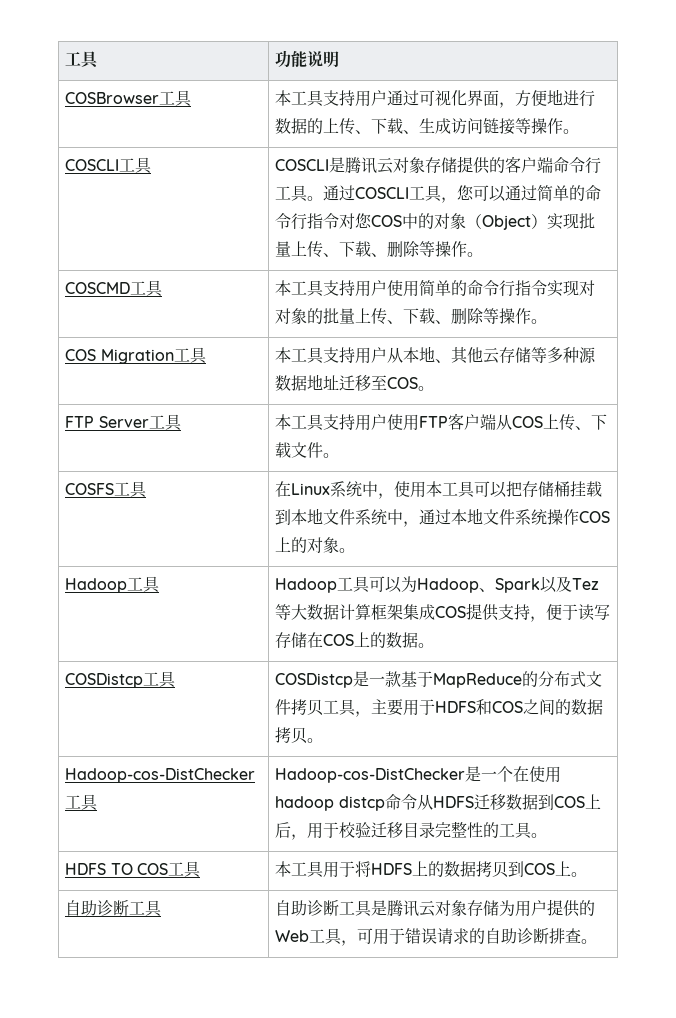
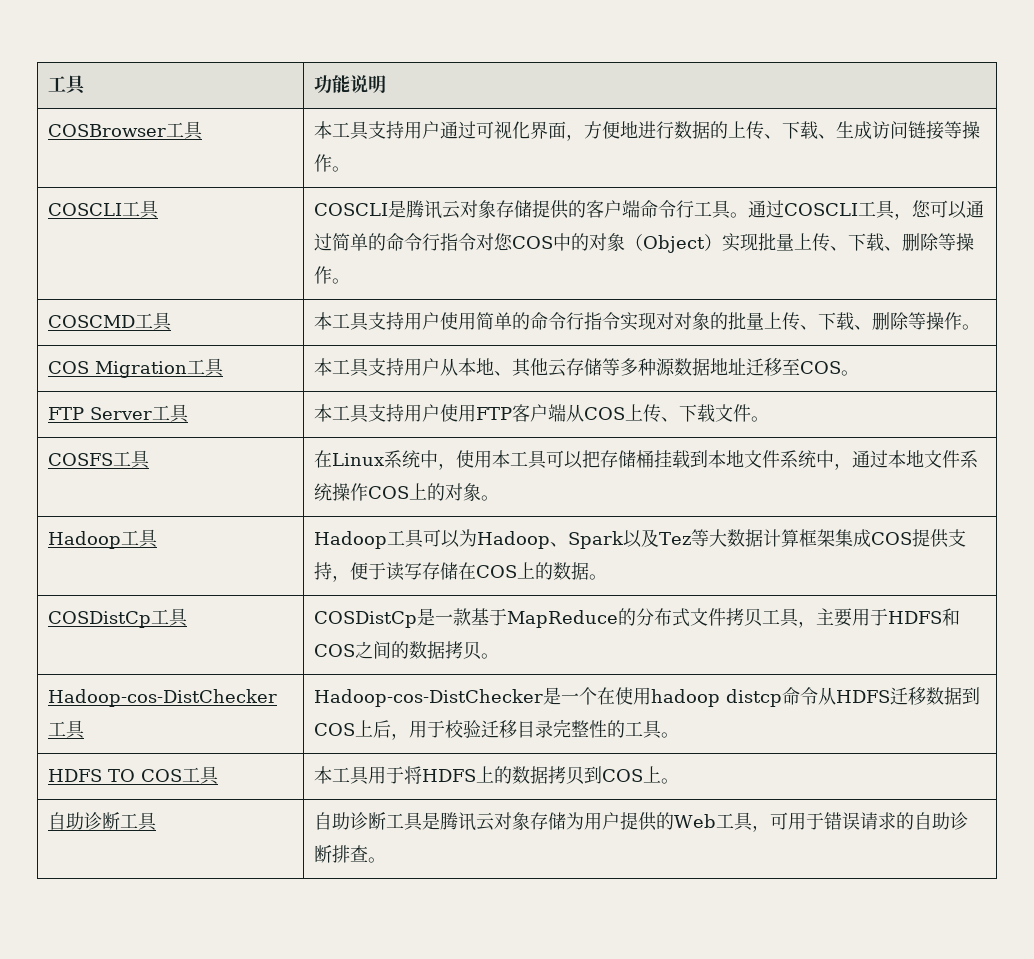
- COSDistcp工具 | COSDistcp是一款基于MapReduce的分布式文件拷贝工具，主要用于HDFS和COS之间的数据拷贝。
+ COSDistCp工具 | COSDistCp是一款基于MapReduce的分布式文件拷贝工具，主要用于HDFS和COS之间的数据拷贝。

